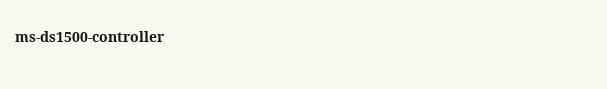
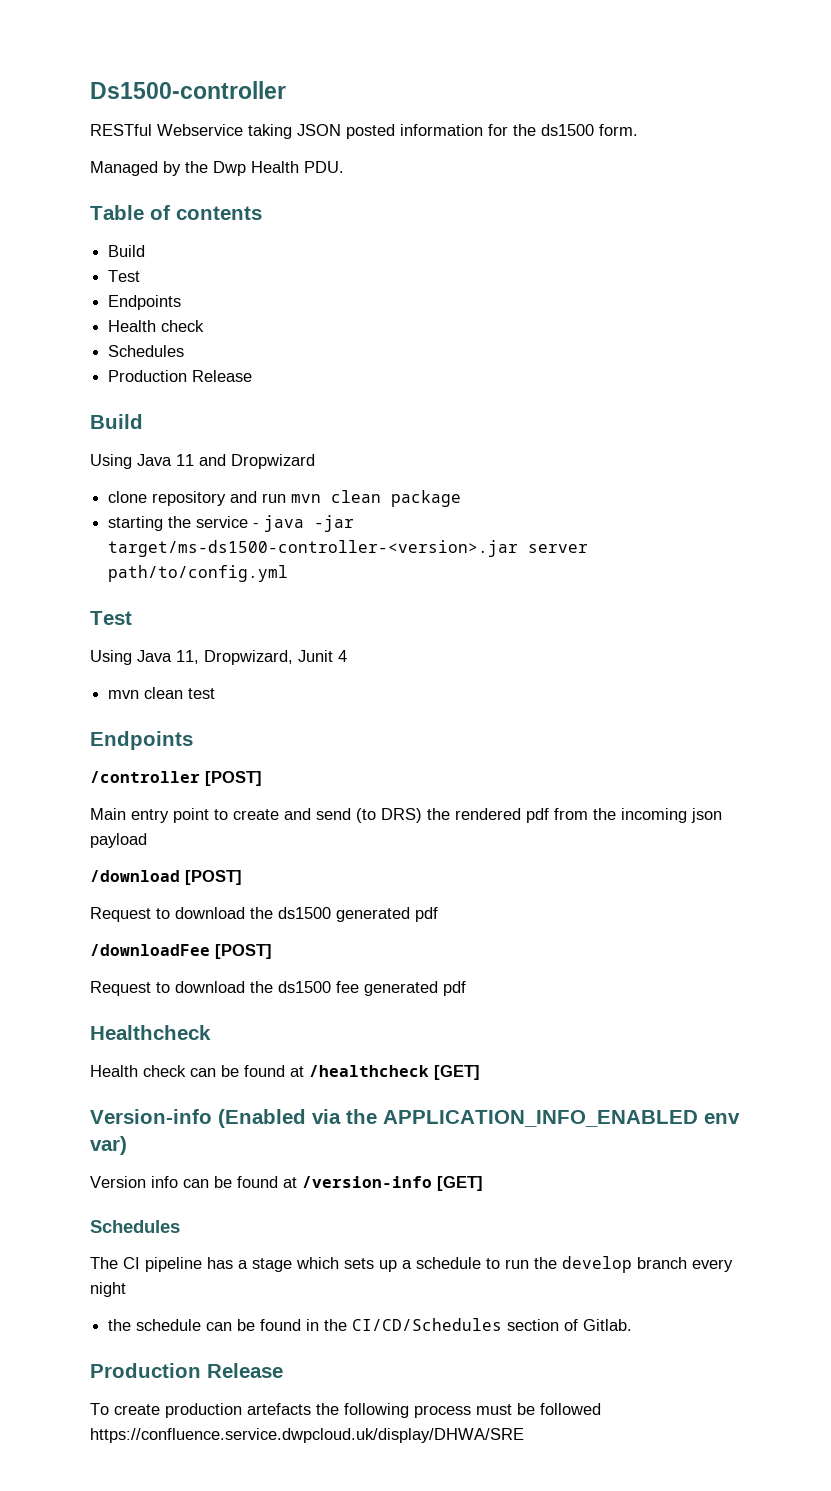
- ms-ds1500-controller
+ Ds1500-controller
+ RESTful Webservice taking JSON posted information for the ds1500 form.
+ Managed by the Dwp Health PDU.
+ Table of contents
+ Build
+ Test
+ Endpoints
+ Health check
+ Schedules
+ Production Release
+ Build
+ Using Java 11 and Dropwizard
+ clone repository and run mvn clean package
+ starting the service - java -jar target/ms-ds1500-controller-<version>.jar server path/to/config.yml
+ Test
+ Using Java 11, Dropwizard, Junit 4
+ mvn clean test
+ Endpoints
+ /controller [POST]
+ Main entry point to create and send (to DRS) the rendered pdf from the incoming json payload
+ /download [POST]
+ Request to download the ds1500 generated pdf
+ /downloadFee [POST]
+ Request to download the ds1500 fee generated pdf
+ Healthcheck
+ Health check can be found at /healthcheck [GET]
+ Version-info (Enabled via the APPLICATION_INFO_ENABLED env var)
+ Version info can be found at /version-info [GET]
+ Schedules
+ The CI pipeline has a stage which sets up a schedule to run the develop branch every night
+ the schedule can be found in the CI/CD/Schedules section of Gitlab.
+ Production Release
+ To create production artefacts the following process must be followed https://confluence.service.dwpcloud.uk/display/DHWA/SRE

